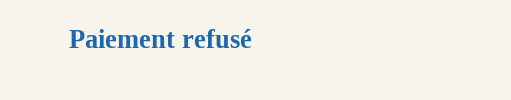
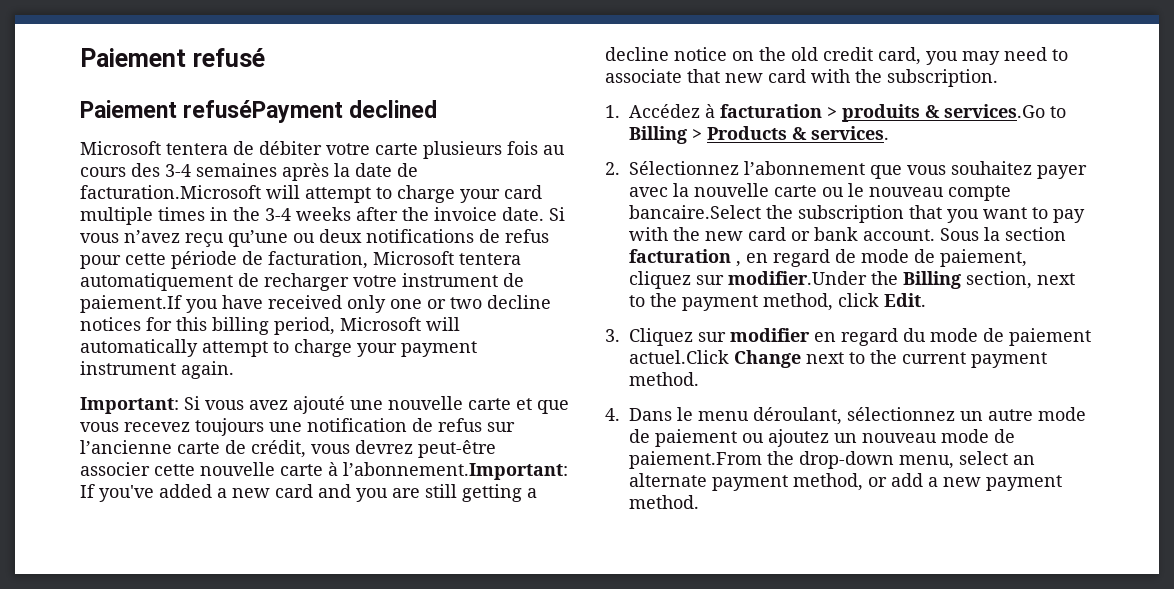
+ Paiement refuséPayment declined
+ Microsoft tentera de débiter votre carte plusieurs fois au cours des 3-4 semaines après la date de facturation.Microsoft will attempt to charge your card multiple times in the 3-4 weeks after the invoice date. Si vous n’avez reçu qu’une ou deux notifications de refus pour cette période de facturation, Microsoft tentera automatiquement de recharger votre instrument de paiement.If you have received only one or two decline notices for this billing period, Microsoft will automatically attempt to charge your payment instrument again.
+ Important: Si vous avez ajouté une nouvelle carte et que vous recevez toujours une notification de refus sur l’ancienne carte de crédit, vous devrez peut-être associer cette nouvelle carte à l’abonnement.Important: If you've added a new card and you are still getting a decline notice on the old credit card, you may need to associate that new card with the subscription.
+ 1. Accédez à facturation > produits & services.Go to Billing > Products & services.
+ 2. Sélectionnez l’abonnement que vous souhaitez payer avec la nouvelle carte ou le nouveau compte bancaire.Select the subscription that you want to pay with the new card or bank account. Sous la section facturation , en regard de mode de paiement, cliquez sur modifier.Under the Billing section, next to the payment method, click Edit.
+ 3. Cliquez sur modifier en regard du mode de paiement actuel.Click Change next to the current payment method.
+ 4. Dans le menu déroulant, sélectionnez un autre mode de paiement ou ajoutez un nouveau mode de paiement.From the drop-down menu, select an alternate payment method, or add a new payment method.

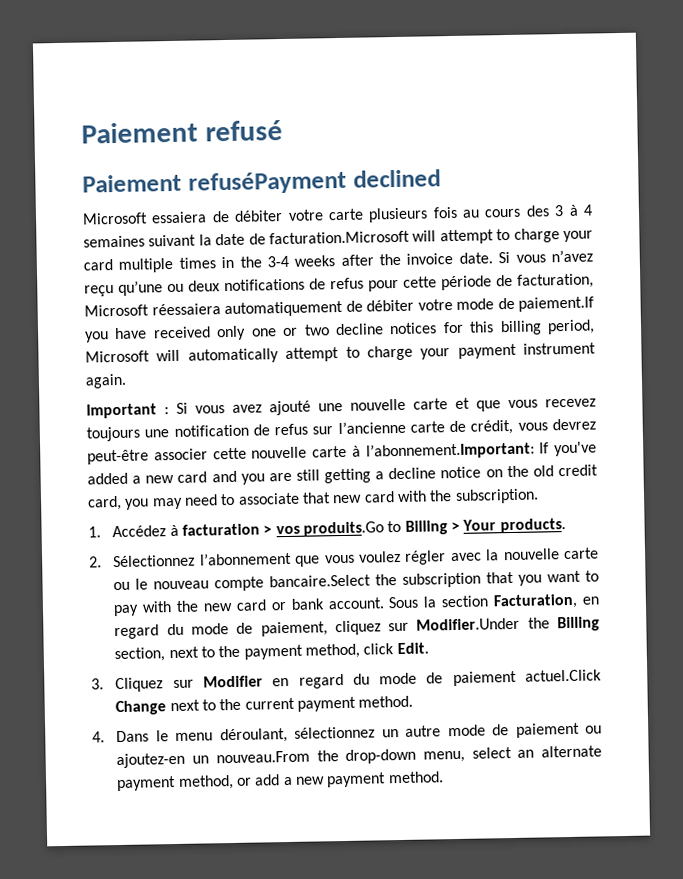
- Microsoft tentera de débiter votre carte plusieurs fois au cours des 3-4 semaines après la date de facturation.Microsoft will attempt to charge your card multiple times in the 3-4 weeks after the invoice date.
+ Microsoft essaiera de débiter votre carte plusieurs fois au cours des 3 à 4 semaines suivant la date de facturation.Microsoft will attempt to charge your card multiple times in the 3-4 weeks after the invoice date.
- Si vous n’avez reçu qu’une ou deux notifications de refus pour cette période de facturation, Microsoft tentera automatiquement de recharger votre instrument de paiement.If you have received only one or two decline notices for this billing period, Microsoft will automatically attempt to charge your payment instrument again.
+ Si vous n’avez reçu qu’une ou deux notifications de refus pour cette période de facturation, Microsoft réessaiera automatiquement de débiter votre mode de paiement.If you have received only one or two decline notices for this billing period, Microsoft will automatically attempt to charge your payment instrument again.
- Important: Si vous avez ajouté une nouvelle carte et que vous recevez toujours une notification de refus sur l’ancienne carte de crédit, vous devrez peut-être associer cette nouvelle carte à l’abonnement.Important: If you've added a new card and you are still getting a decline notice on the old credit card, you may need to associate that new card with the subscription.
+ Important : Si vous avez ajouté une nouvelle carte et que vous recevez toujours une notification de refus sur l’ancienne carte de crédit, vous devrez peut-être associer cette nouvelle carte à l’abonnement.Important: If you've added a new card and you are still getting a decline notice on the old credit card, you may need to associate that new card with the subscription.
- 1. Accédez à facturation > produits & services.Go to Billing > Products & services.
+ 1. Accédez à facturation > vos produits.Go to Billing > Your products.
- 2. Sélectionnez l’abonnement que vous souhaitez payer avec la nouvelle carte ou le nouveau compte bancaire.Select the subscription that you want to pay with the new card or bank account.
+ 2. Sélectionnez l’abonnement que vous voulez régler avec la nouvelle carte ou le nouveau compte bancaire.Select the subscription that you want to pay with the new card or bank account.
- Sous la section facturation , en regard de mode de paiement, cliquez sur modifier.Under the Billing section, next to the payment method, click Edit.
+ Sous la section Facturation, en regard du mode de paiement, cliquez sur Modifier.Under the Billing section, next to the payment method, click Edit.
- 3. Cliquez sur modifier en regard du mode de paiement actuel.Click Change next to the current payment method.
+ 3. Cliquez sur Modifier en regard du mode de paiement actuel.Click Change next to the current payment method.
- 4. Dans le menu déroulant, sélectionnez un autre mode de paiement ou ajoutez un nouveau mode de paiement.From the drop-down menu, select an alternate payment method, or add a new payment method.
+ 4. Dans le menu déroulant, sélectionnez un autre mode de paiement ou ajoutez-en un nouveau.From the drop-down menu, select an alternate payment method, or add a new payment method.

